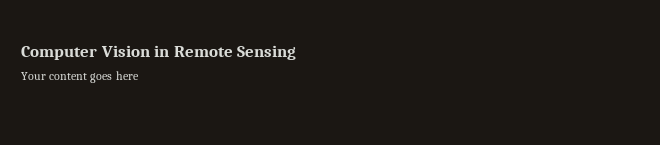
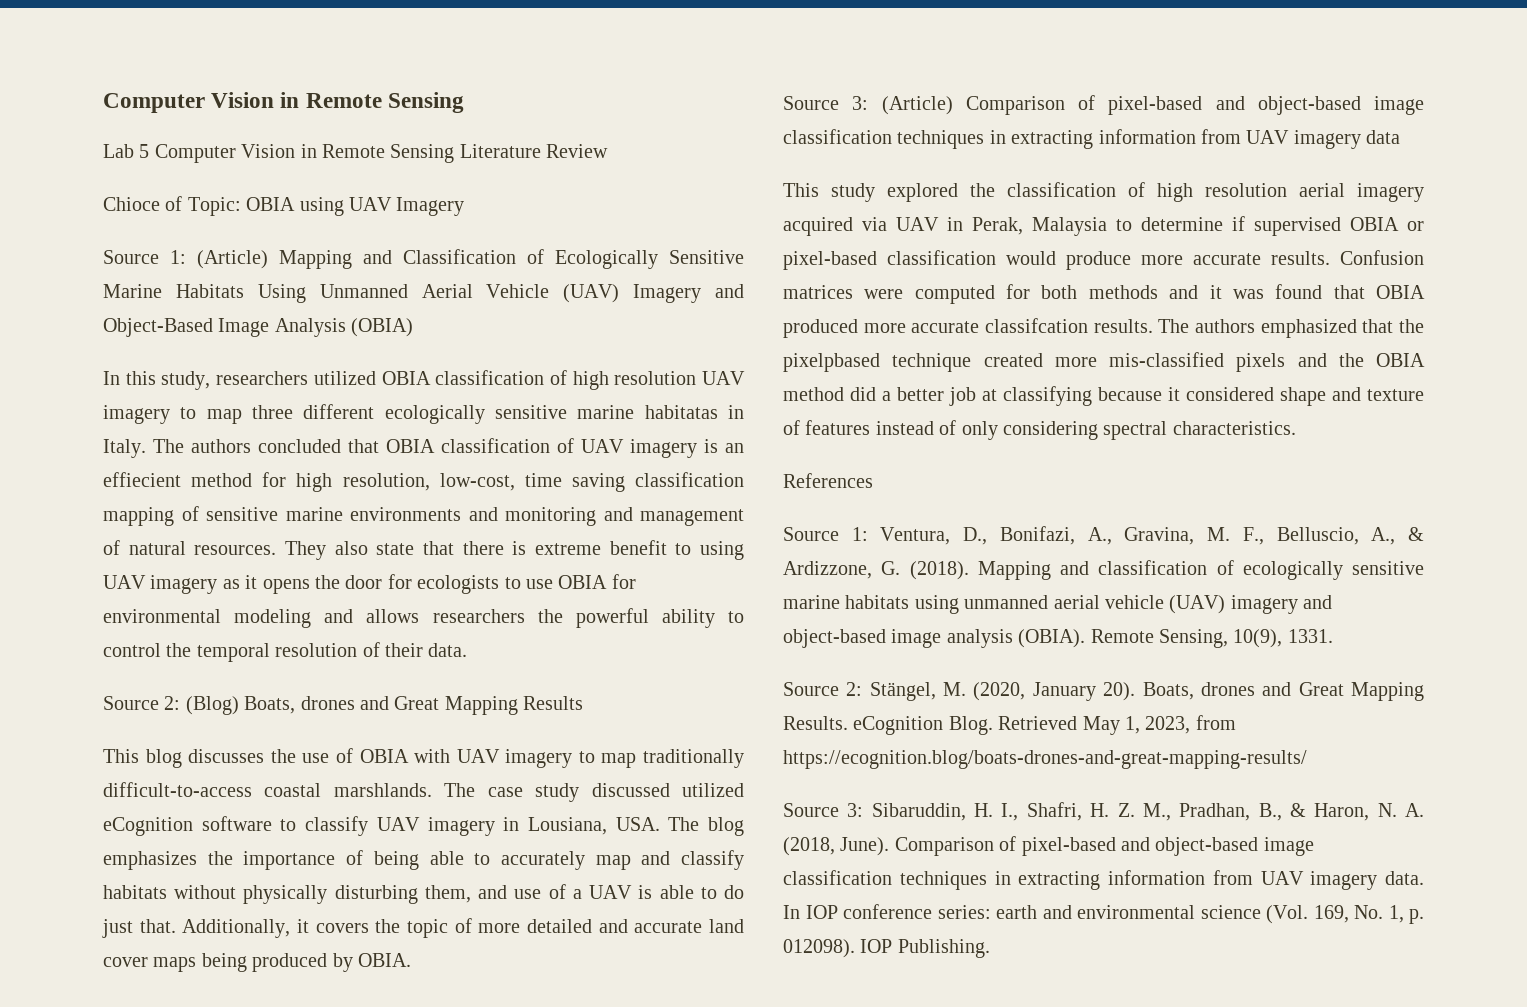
- Your content goes here
+ Lab 5 Computer Vision in Remote Sensing Literature Review
+ Chioce of Topic: OBIA using UAV Imagery
+ Source 1: (Article) Mapping and Classification of Ecologically Sensitive Marine Habitats Using Unmanned Aerial Vehicle (UAV) Imagery and Object-Based Image Analysis (OBIA)
+ In this study, researchers utilized OBIA classification of high resolution UAV imagery to map three different ecologically sensitive marine habitatas in Italy. The authors concluded that OBIA classification of UAV imagery is an effiecient method for high resolution, low-cost, time saving classification mapping of sensitive marine environments and monitoring and management of natural resources. They also state that there is extreme benefit to using UAV imagery as it opens the door for ecologists to use OBIA for environmental modeling and allows researchers the powerful ability to control the temporal resolution of their data.
+ Source 2: (Blog) Boats, drones and Great Mapping Results
+ This blog discusses the use of OBIA with UAV imagery to map traditionally difficult-to-access coastal marshlands. The case study discussed utilized eCognition software to classify UAV imagery in Lousiana, USA. The blog emphasizes the importance of being able to accurately map and classify habitats without physically disturbing them, and use of a UAV is able to do just that. Additionally, it covers the topic of more detailed and accurate land cover maps being produced by OBIA.
+ Source 3: (Article) Comparison of pixel-based and object-based image classification techniques in extracting information from UAV imagery data
+ This study explored the classification of high resolution aerial imagery acquired via UAV in Perak, Malaysia to determine if supervised OBIA or pixel-based classification would produce more accurate results. Confusion matrices were computed for both methods and it was found that OBIA produced more accurate classifcation results. The authors emphasized that the pixelpbased technique created more mis-classified pixels and the OBIA method did a better job at classifying because it considered shape and texture of features instead of only considering spectral characteristics.
+ References
+ Source 1: Ventura, D., Bonifazi, A., Gravina, M. F., Belluscio, A., & Ardizzone, G. (2018). Mapping and classification of ecologically sensitive marine habitats using unmanned aerial vehicle (UAV) imagery and object-based image analysis (OBIA). Remote Sensing, 10(9), 1331.
+ Source 2: Stängel, M. (2020, January 20). Boats, drones and Great Mapping Results. eCognition Blog. Retrieved May 1, 2023, from https://ecognition.blog/boats-drones-and-great-mapping-results/
+ Source 3: Sibaruddin, H. I., Shafri, H. Z. M., Pradhan, B., & Haron, N. A. (2018, June). Comparison of pixel-based and object-based image classification techniques in extracting information from UAV imagery data. In IOP conference series: earth and environmental science (Vol. 169, No. 1, p. 012098). IOP Publishing.

